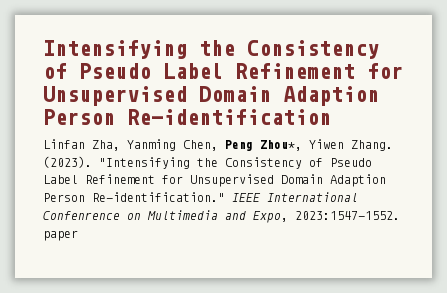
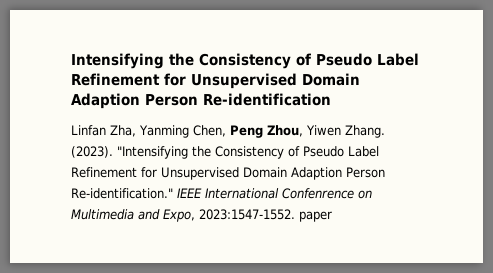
- Linfan Zha, Yanming Chen, Peng Zhou*, Yiwen Zhang.
+ Linfan Zha, Yanming Chen, Peng Zhou, Yiwen Zhang.

